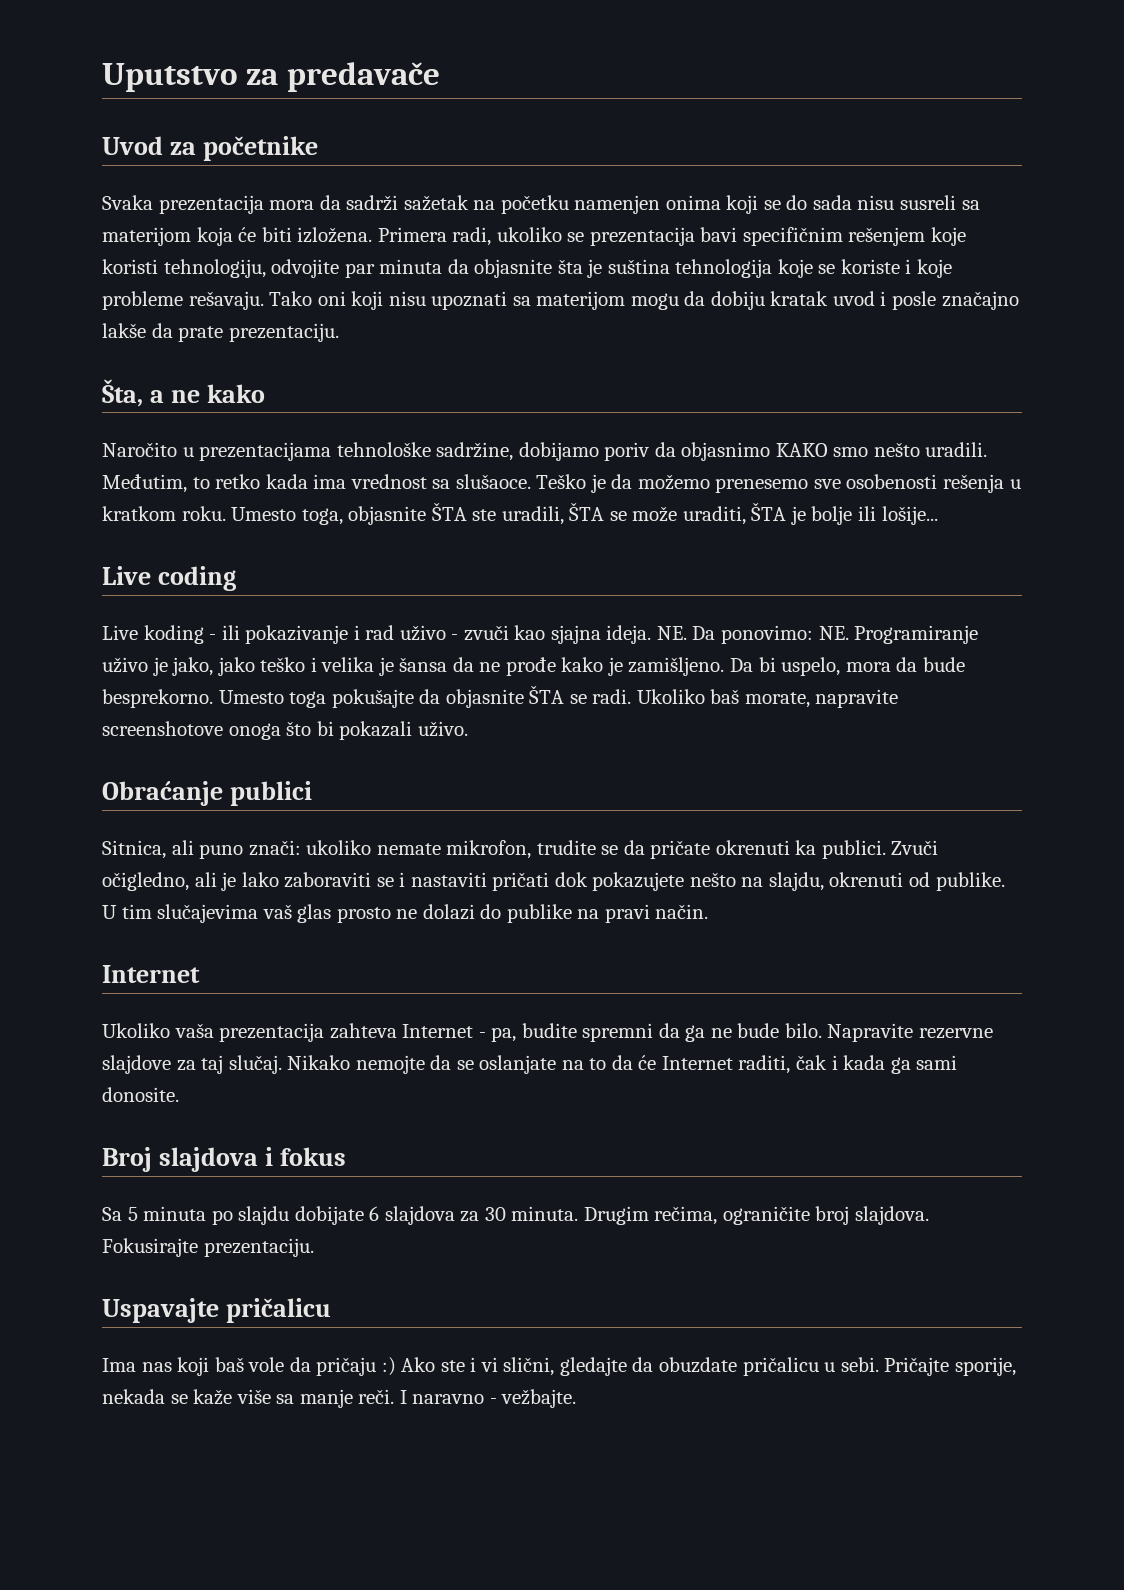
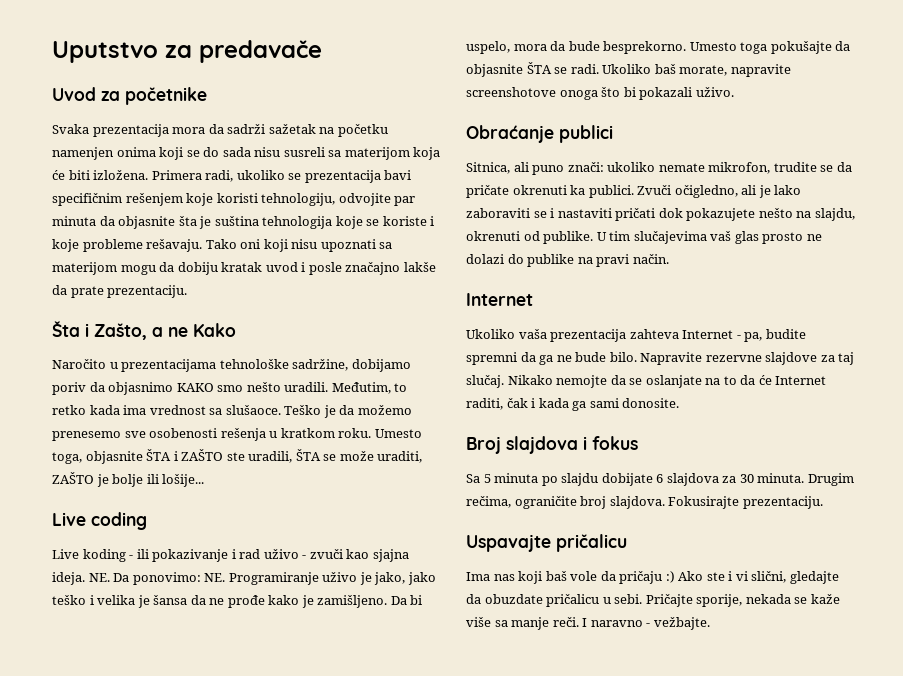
- Šta, a ne kako
+ Šta i Zašto, a ne Kako
- Umesto toga, objasnite ŠTA ste uradili, ŠTA se može uraditi, ŠTA je bolje ili lošije...
+ Umesto toga, objasnite ŠTA i ZAŠTO ste uradili, ŠTA se može uraditi, ZAŠTO je bolje ili lošije...

